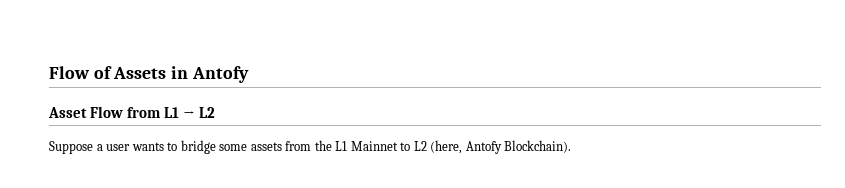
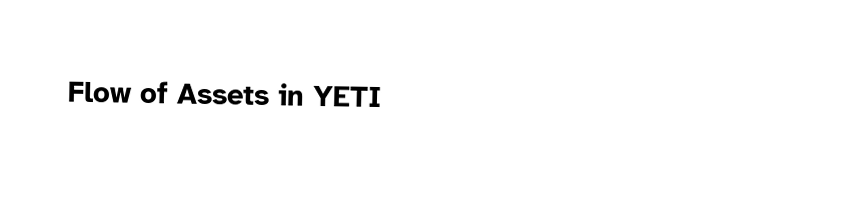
- Flow of Assets in Antofy
- Asset Flow from L1 → L2
- Suppose a user wants to bridge some assets from the L1 Mainnet to L2 (here, Antofy Blockchain).
+ Flow of Assets in YETI

